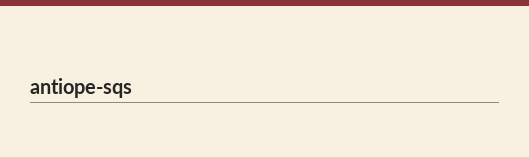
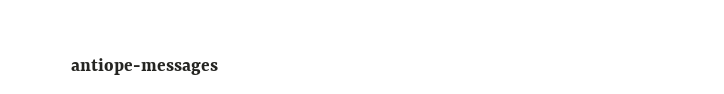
- antiope-sqs
+ antiope-messages

